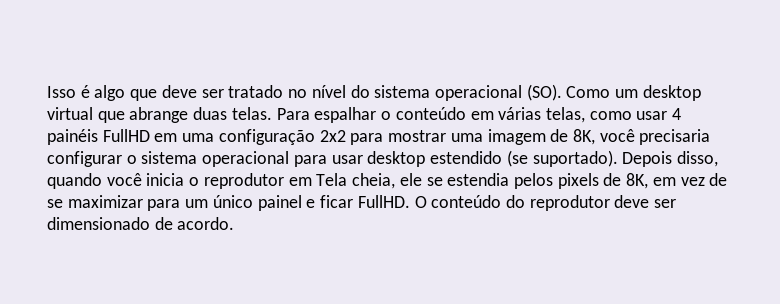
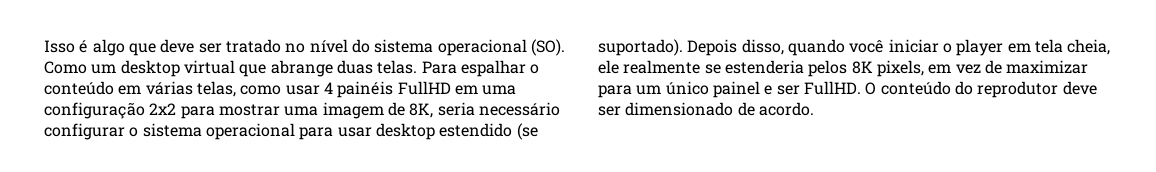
- Para espalhar o conteúdo em várias telas, como usar 4 painéis FullHD em uma configuração 2x2 para mostrar uma imagem de 8K, você precisaria configurar o sistema operacional para usar desktop estendido (se suportado).
+ Para espalhar o conteúdo em várias telas, como usar 4 painéis FullHD em uma configuração 2x2 para mostrar uma imagem de 8K, seria necessário configurar o sistema operacional para usar desktop estendido (se suportado).
- Depois disso, quando você inicia o reprodutor em Tela cheia, ele se estendia pelos pixels de 8K, em vez de se maximizar para um único painel e ficar FullHD.
+ Depois disso, quando você iniciar o player em tela cheia, ele realmente se estenderia pelos 8K pixels, em vez de maximizar para um único painel e ser FullHD.

